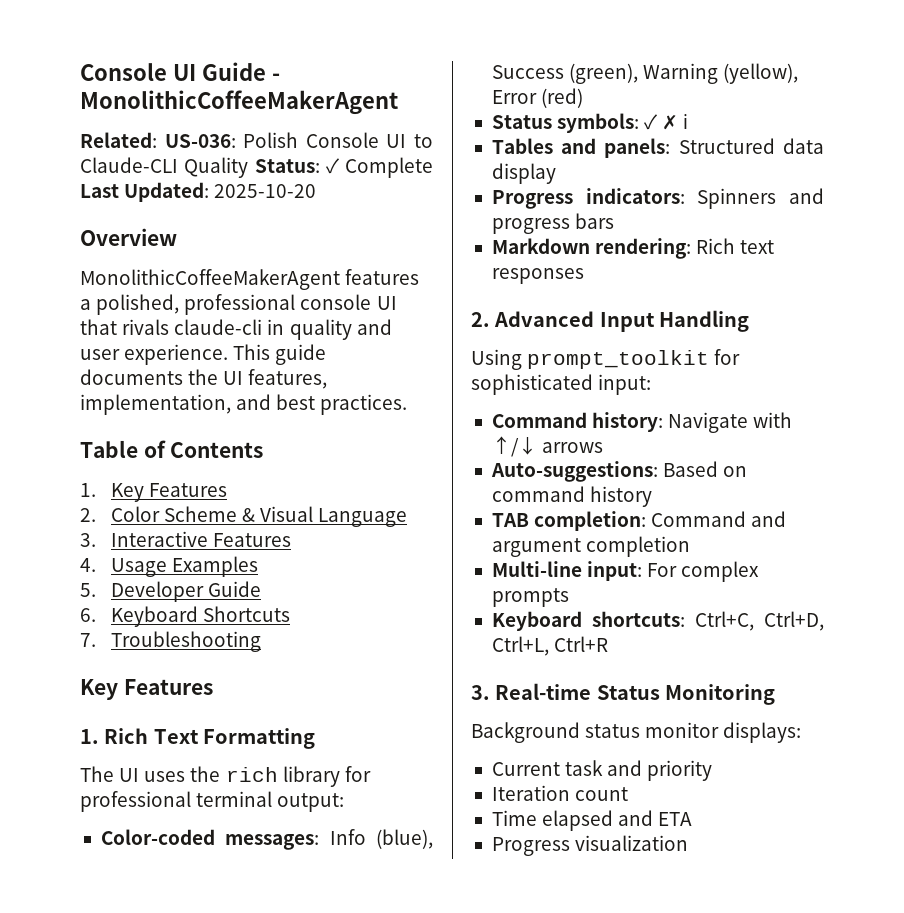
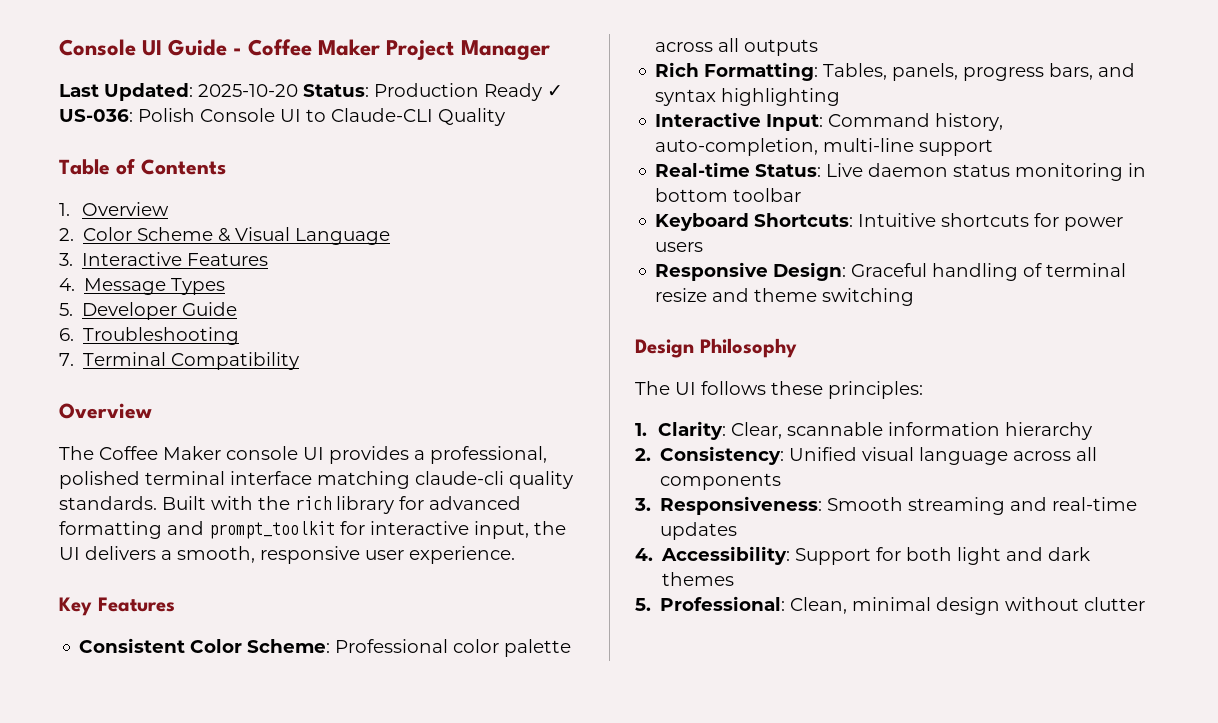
- Console UI Guide - MonolithicCoffeeMakerAgent
- Related: US-036: Polish Console UI to Claude-CLI Quality Status: ✓ Complete Last Updated: 2025-10-20
- Overview
- MonolithicCoffeeMakerAgent features a polished, professional console UI that rivals claude-cli in quality and user experience. This guide documents the UI features, implementation, and best practices.
+ Console UI Guide - Coffee Maker Project Manager
+ Last Updated: 2025-10-20 Status: Production Ready ✓ US-036: Polish Console UI to Claude-CLI Quality
- 1. Key Features
+ 1. Overview
- 4. Usage Examples
+ 4. Message Types
- 6. Keyboard Shortcuts
+ 6. Troubleshooting
- 7. Troubleshooting
+ 7. Terminal Compatibility
+ Overview
+ The Coffee Maker console UI provides a professional, polished terminal interface matching claude-cli quality standards. Built with the rich library for advanced formatting and prompt_toolkit for interactive input, the UI delivers a smooth, responsive user experience.
  Key Features
- 1. Rich Text Formatting
- The UI uses the rich library for professional terminal output:
- Color-coded messages: Info (blue), Success (green), Warning (yellow), Error (red)
- Status symbols: ✓ ✗ ℹ
- Tables and panels: Structured data display
- Progress indicators: Spinners and progress bars
- Markdown rendering: Rich text responses
- 2. Advanced Input Handling
- Using prompt_toolkit for sophisticated input:
- Command history: Navigate with ↑/↓ arrows
- Auto-suggestions: Based on command history
- TAB completion: Command and argument completion
- Multi-line input: For complex prompts
- Keyboard shortcuts: Ctrl+C, Ctrl+D, Ctrl+L, Ctrl+R
- 3. Real-time Status Monitoring
- Background status monitor displays:
- Current task and priority
- Iteration count
- Time elapsed and ETA
- Progress visualization
+ Consistent Color Scheme: Professional color palette across all outputs
+ Rich Formatting: Tables, panels, progress bars, and syntax highlighting
+ Interactive Input: Command history, auto-completion, multi-line support
+ Real-time Status: Live daemon status monitoring in bottom toolbar
+ Keyboard Shortcuts: Intuitive shortcuts for power users
+ Responsive Design: Graceful handling of terminal resize and theme switching
+ Design Philosophy
+ The UI follows these principles:
+ 1. Clarity: Clear, scannable information hierarchy
+ 2. Consistency: Unified visual language across all components
+ 3. Responsiveness: Smooth streaming and real-time updates
+ 4. Accessibility: Support for both light and dark themes
+ 5. Professional: Clean, minimal design without clutter

